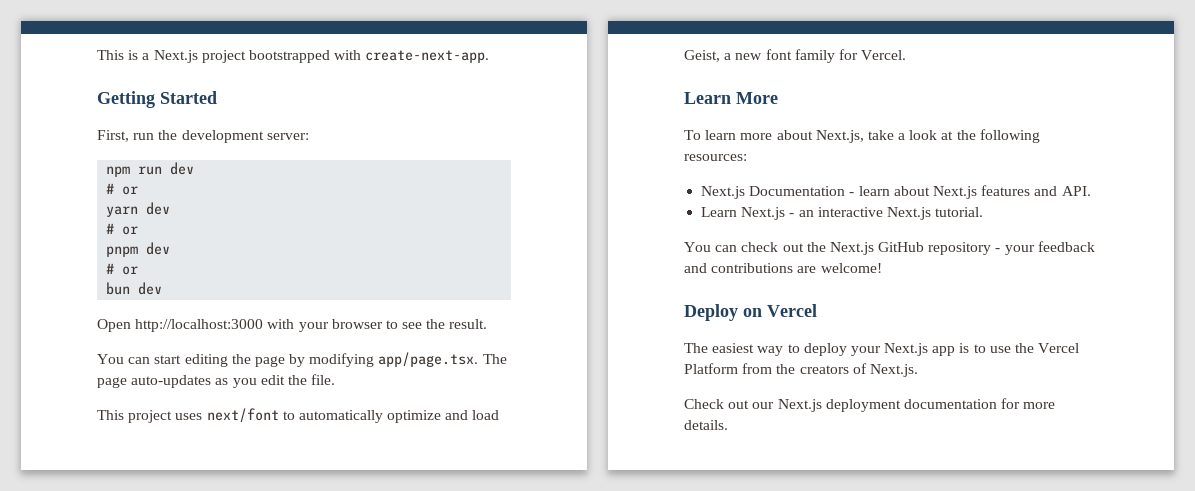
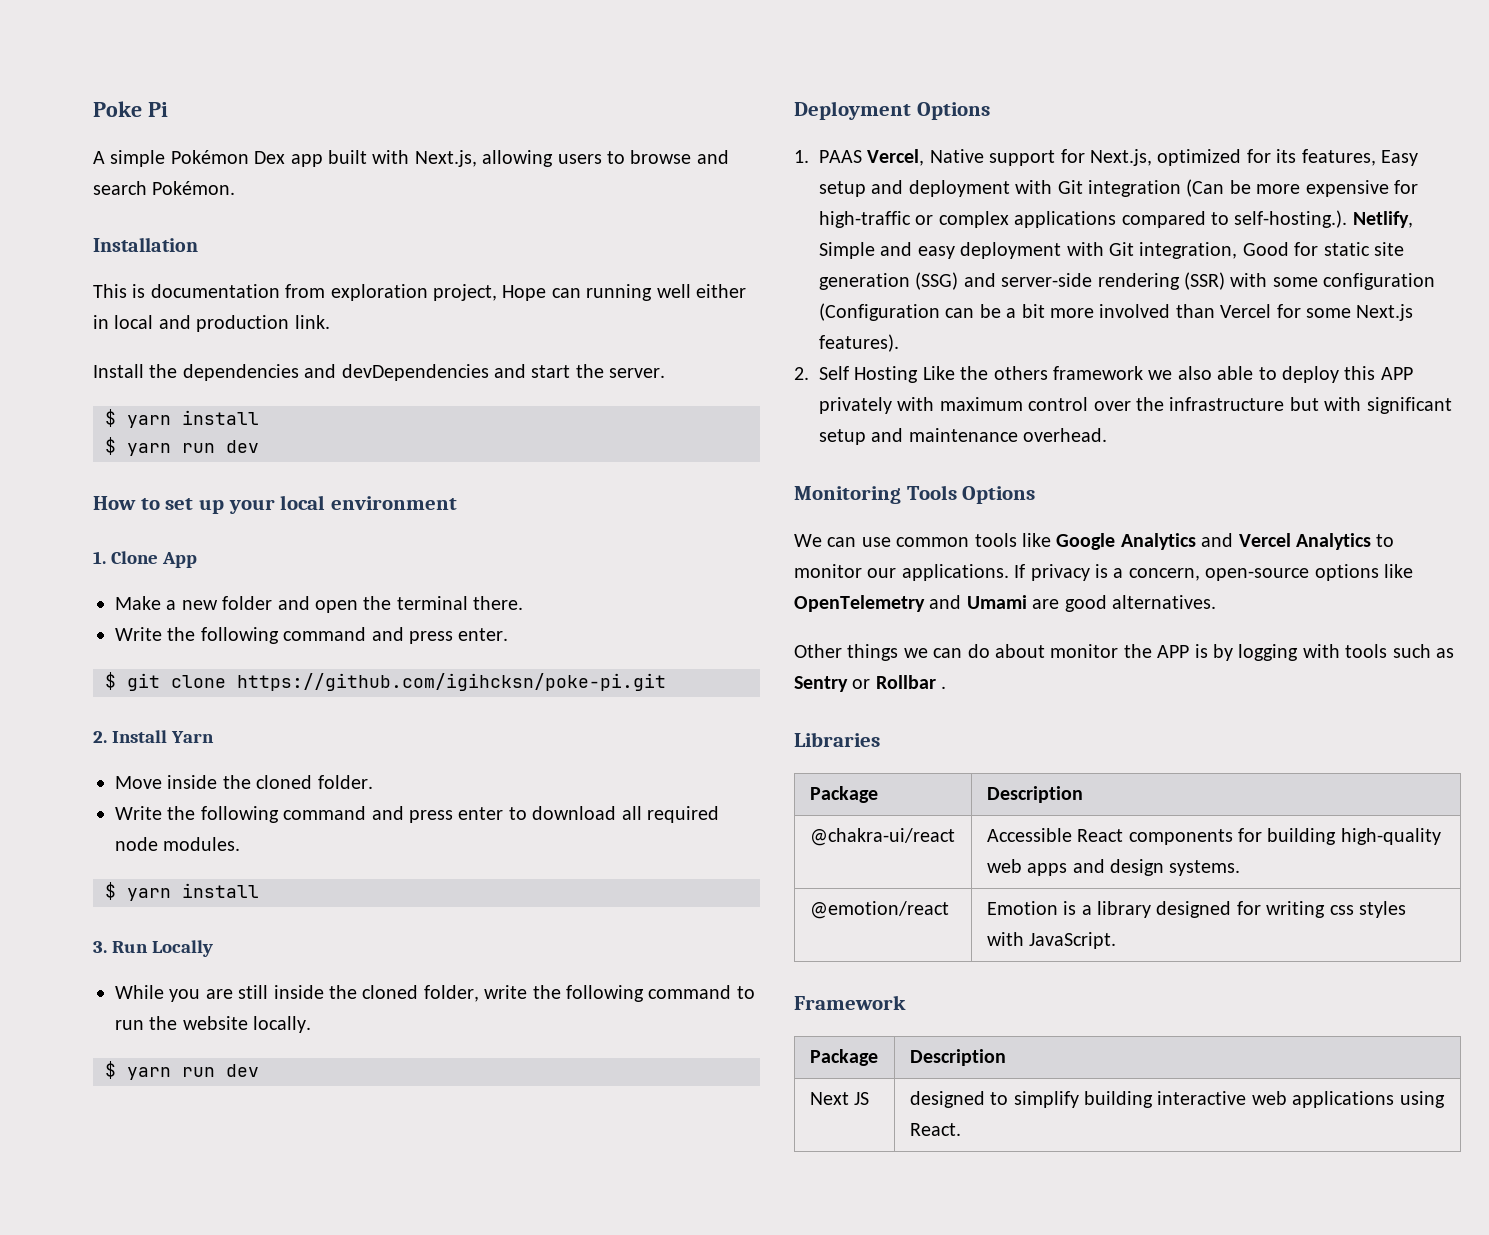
- This is a Next.js project bootstrapped with create-next-app.
- Getting Started
- First, run the development server:
- npm run dev
- # or
- yarn dev
- # or
- pnpm dev
- # or
- bun dev
- Open http://localhost:3000 with your browser to see the result.
- You can start editing the page by modifying app/page.tsx. The page auto-updates as you edit the file.
- This project uses next/font to automatically optimize and load Geist, a new font family for Vercel.
- Learn More
- To learn more about Next.js, take a look at the following resources:
- Next.js Documentation - learn about Next.js features and API.
- Learn Next.js - an interactive Next.js tutorial.
- You can check out the Next.js GitHub repository - your feedback and contributions are welcome!
- Deploy on Vercel
- The easiest way to deploy your Next.js app is to use the Vercel Platform from the creators of Next.js.
- Check out our Next.js deployment documentation for more details.
+ Poke Pi
+ A simple Pokémon Dex app built with Next.js, allowing users to browse and search Pokémon.
+ Installation
+ This is documentation from exploration project, Hope can running well either in local and production link.
+ Install the dependencies and devDependencies and start the server.
+ $ yarn install
+ $ yarn run dev
+ How to set up your local environment
+ 1. Clone App
+ Make a new folder and open the terminal there.
+ Write the following command and press enter.
+ $ git clone https://github.com/igihcksn/poke-pi.git
+ 2. Install Yarn
+ Move inside the cloned folder.
+ Write the following command and press enter to download all required node modules.
+ $ yarn install
+ 3. Run Locally
+ While you are still inside the cloned folder, write the following command to run the website locally.
+ $ yarn run dev
+ Deployment Options
+ 1. PAAS Vercel, Native support for Next.js, optimized for its features, Easy setup and deployment with Git integration (Can be more expensive for high-traffic or complex applications compared to self-hosting.). Netlify, Simple and easy deployment with Git integration, Good for static site generation (SSG) and server-side rendering (SSR) with some configuration (Configuration can be a bit more involved than Vercel for some Next.js features).
+ 2. Self Hosting Like the others framework we also able to deploy this APP privately with maximum control over the infrastructure but with significant setup and maintenance overhead.
+ Monitoring Tools Options
+ We can use common tools like Google Analytics and Vercel Analytics to monitor our applications. If privacy is a concern, open-source options like OpenTelemetry and Umami are good alternatives.
+ Other things we can do about monitor the APP is by logging with tools such as Sentry or Rollbar .
+ Libraries
+ Package | Description
+ @chakra-ui/react | Accessible React components for building high-quality web apps and design systems.
+ @emotion/react | Emotion is a library designed for writing css styles with JavaScript.
+ Framework
+ Package | Description
+ Next JS | designed to simplify building interactive web applications using React.

